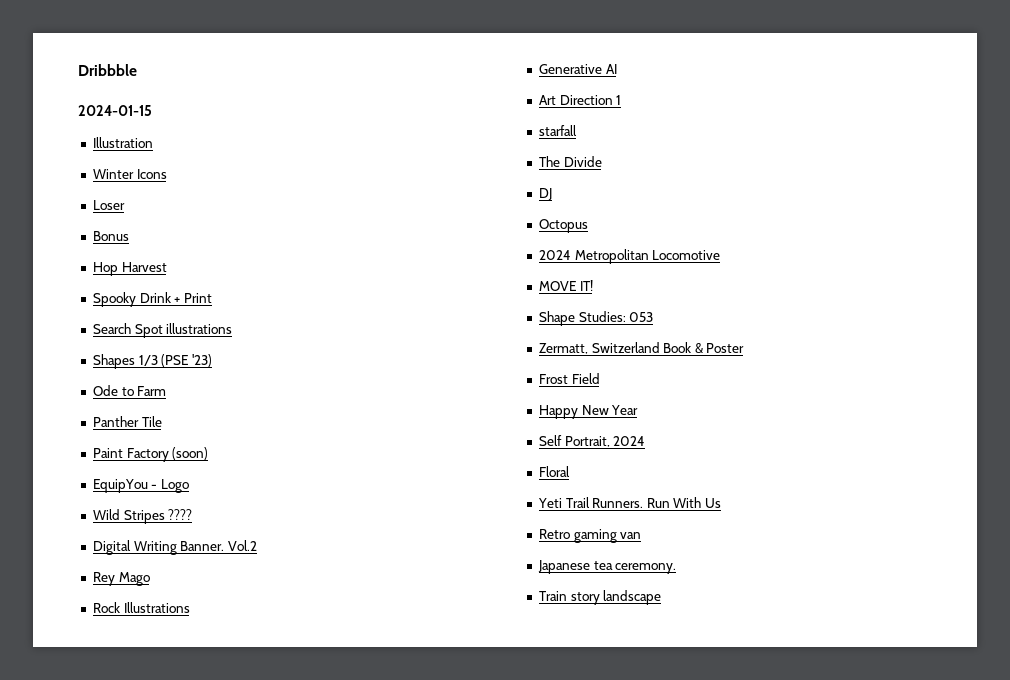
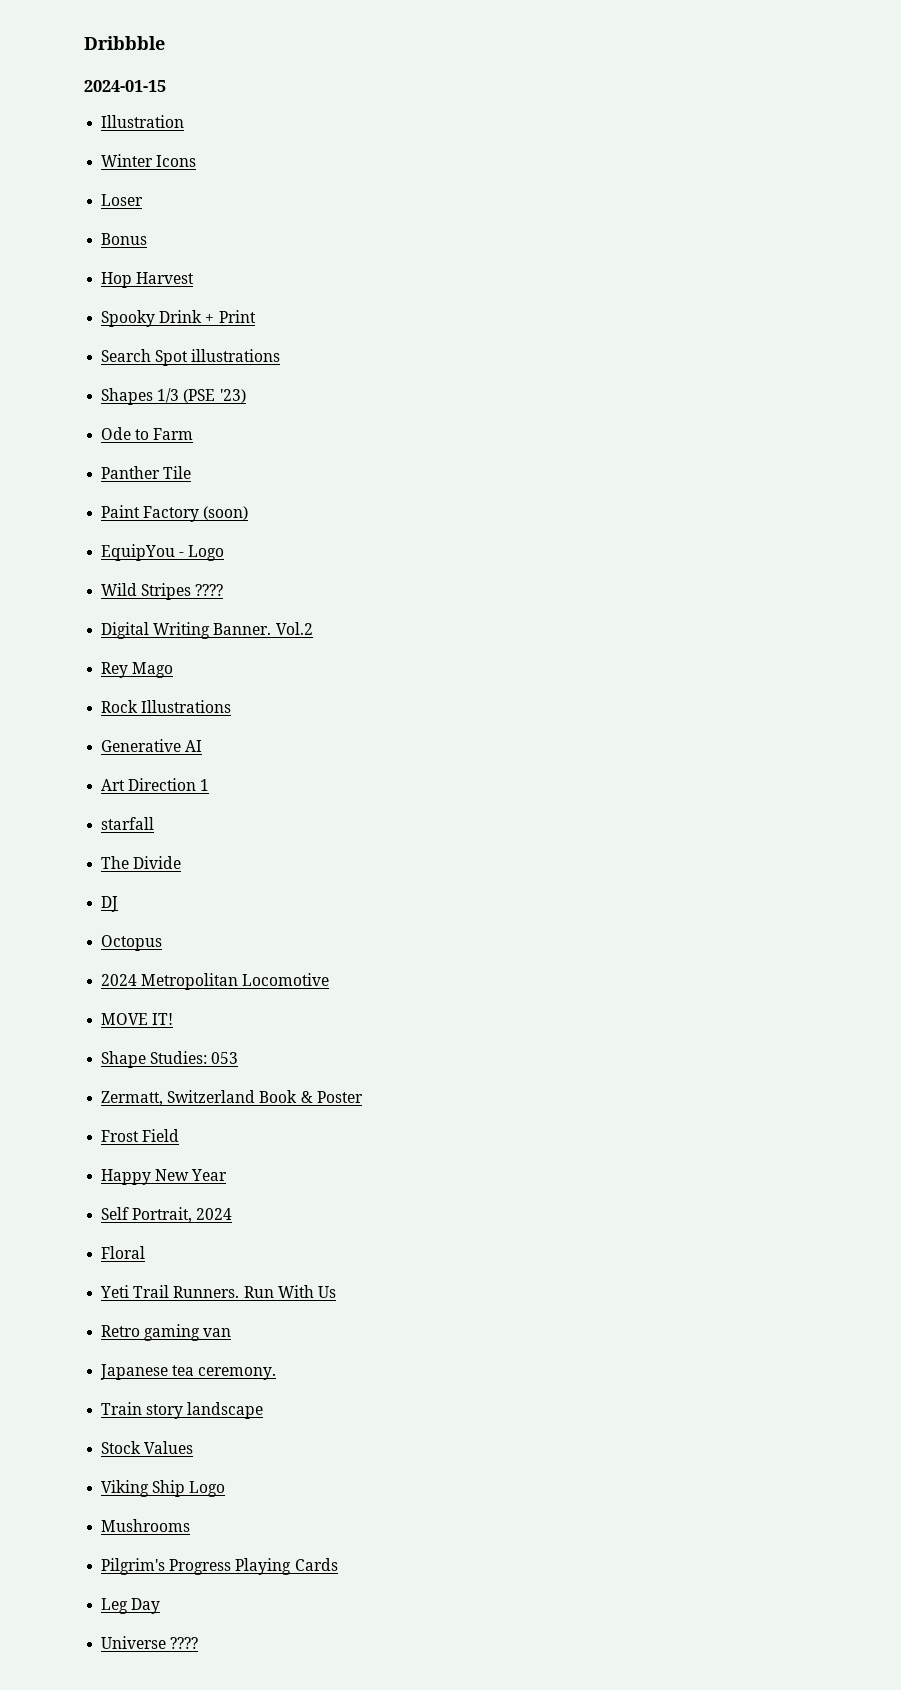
+ Stock Values
+ Viking Ship Logo
+ Mushrooms
+ Pilgrim's Progress Playing Cards
+ Leg Day
+ Universe ????

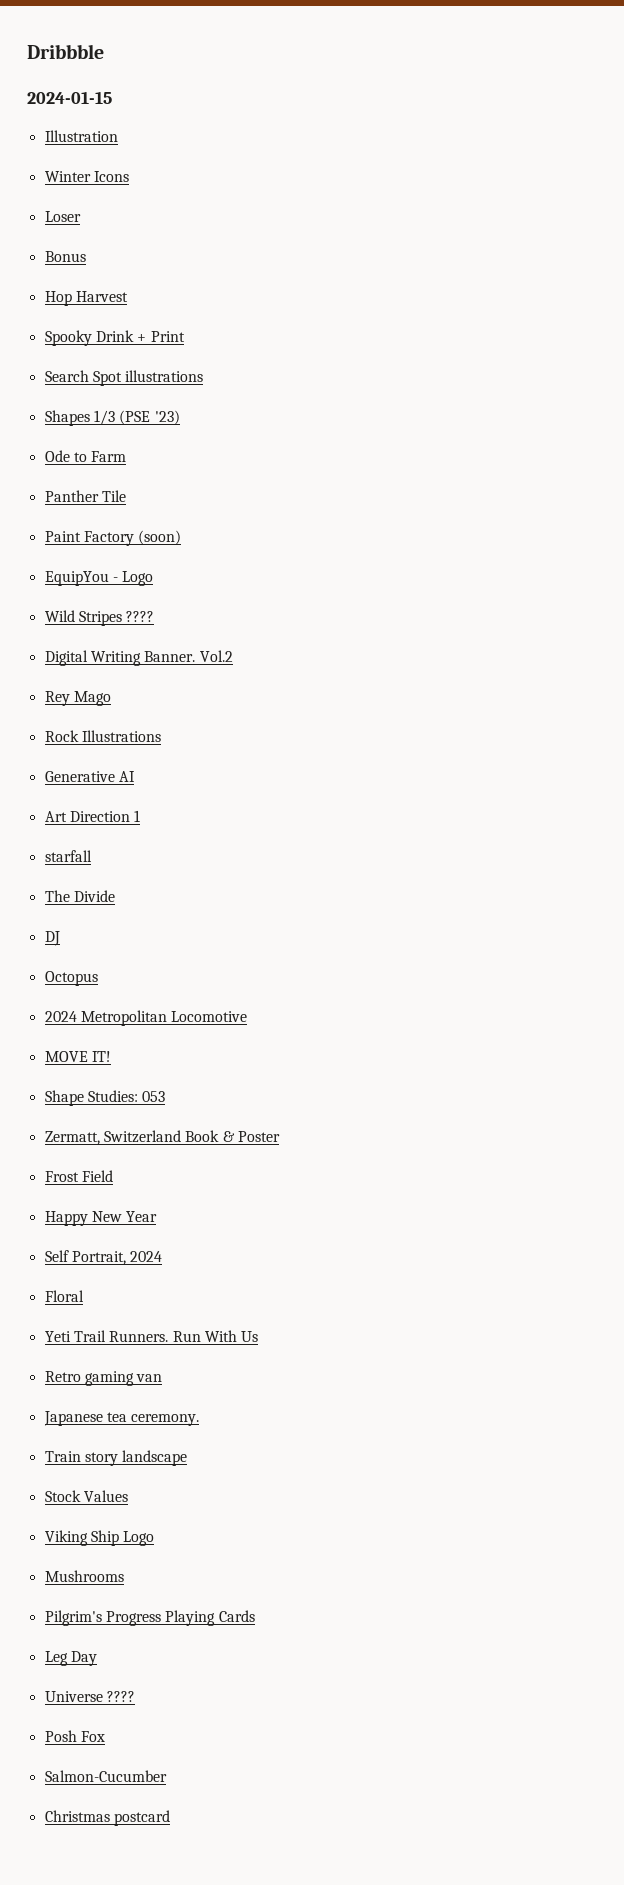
+ Posh Fox
+ Salmon-Cucumber
+ Christmas postcard

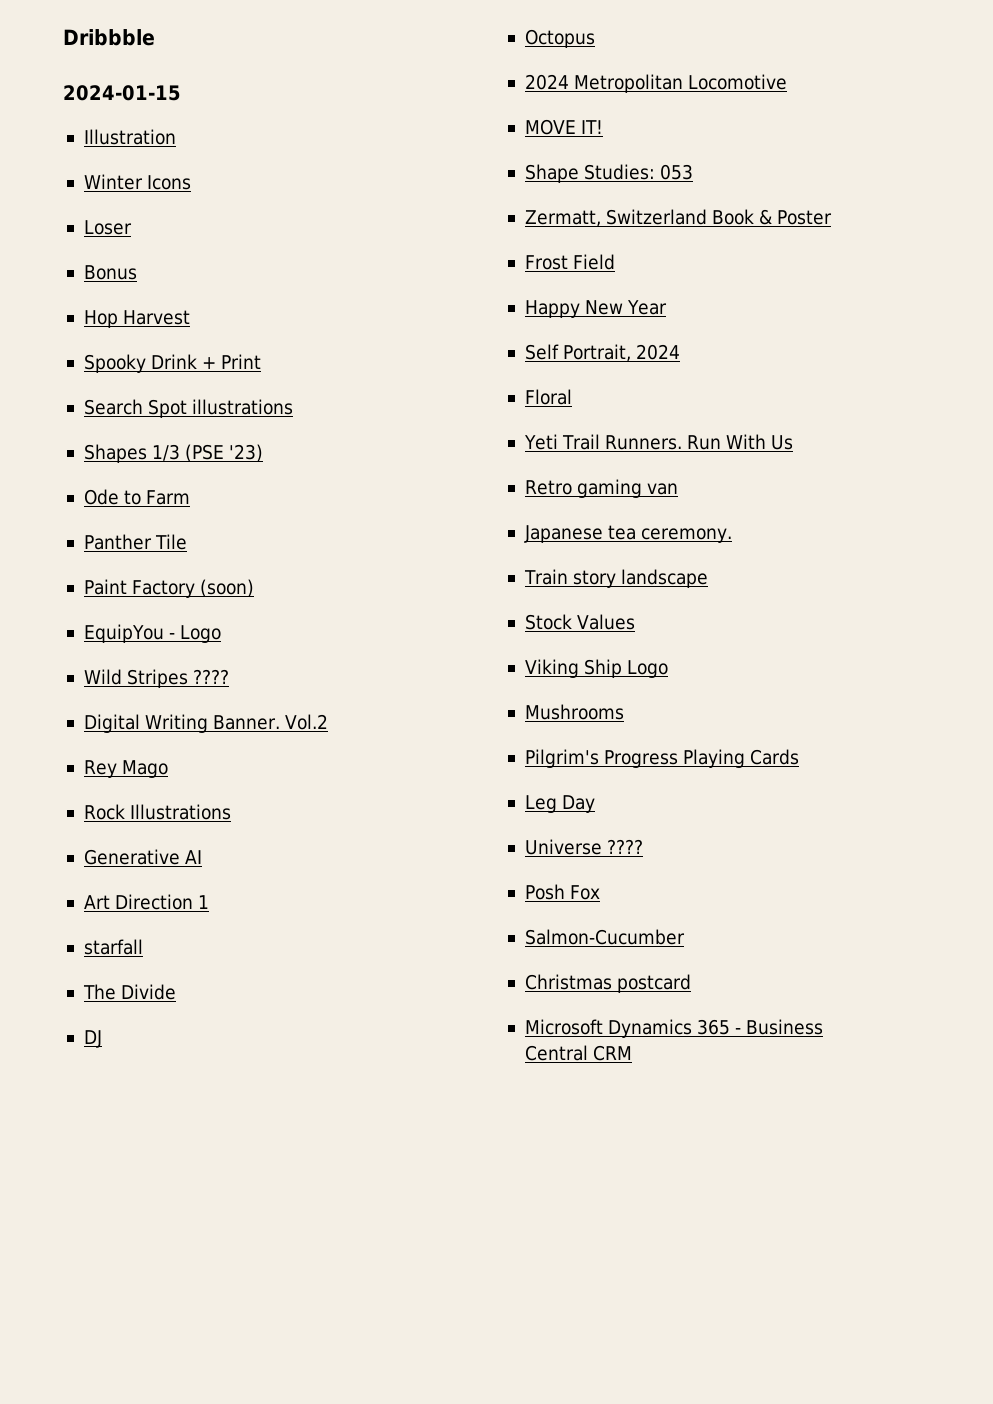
+ Microsoft Dynamics 365 - Business Central CRM

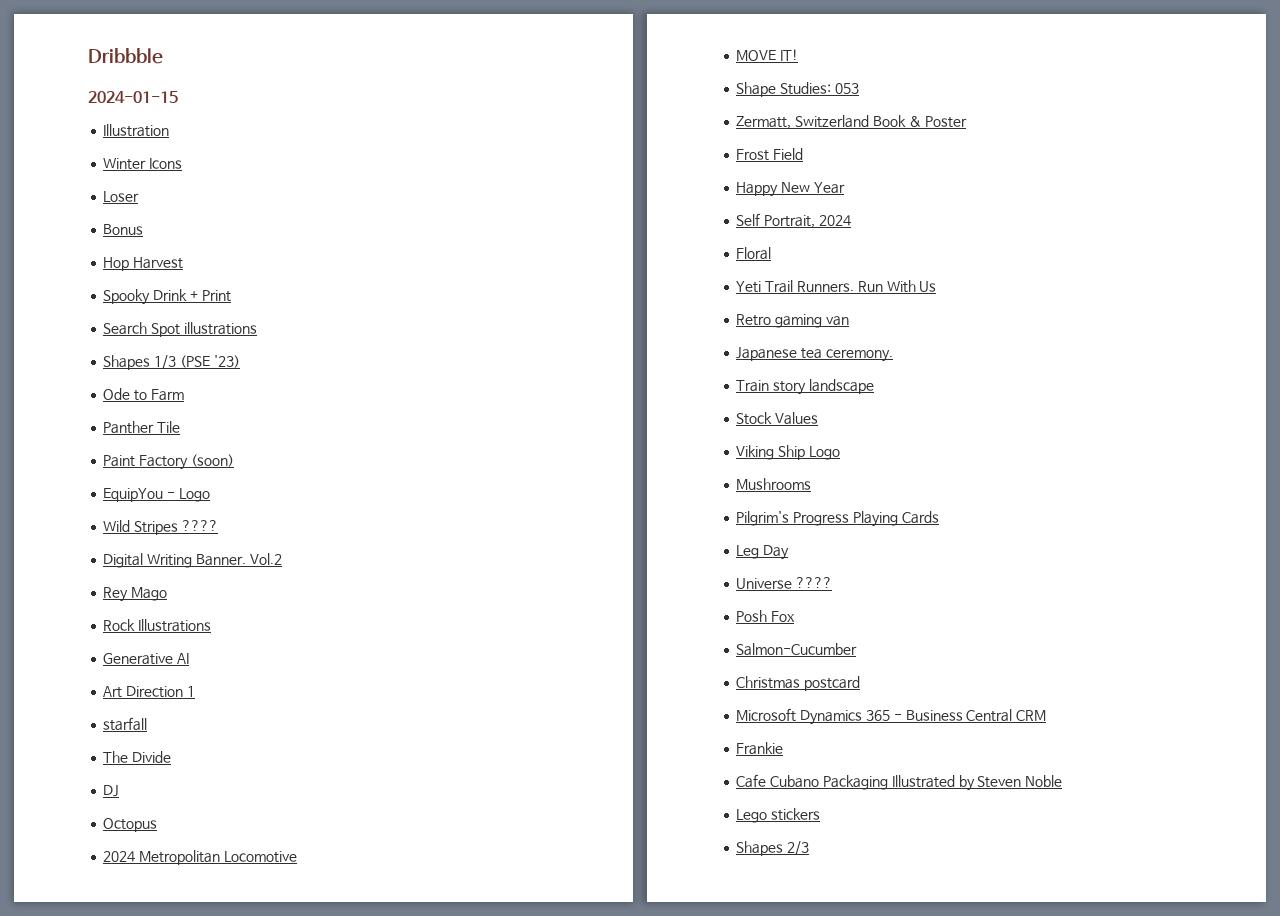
+ Frankie
+ Cafe Cubano Packaging Illustrated by Steven Noble
+ Lego stickers
+ Shapes 2/3

